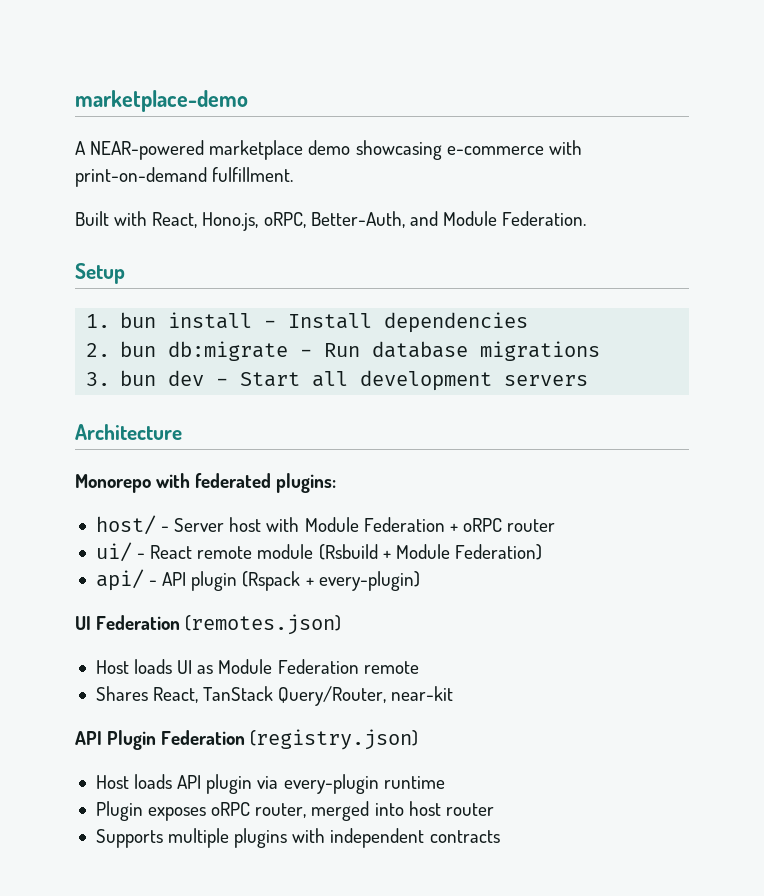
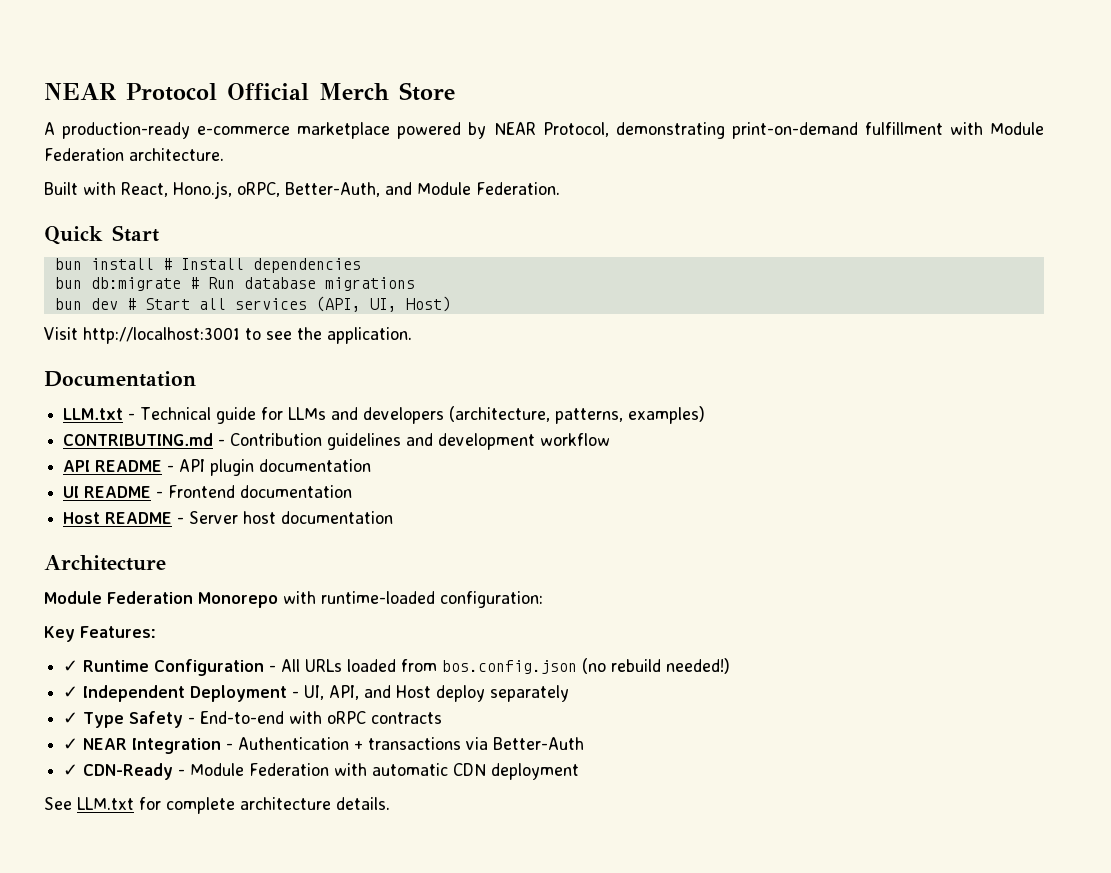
- marketplace-demo
- A NEAR-powered marketplace demo showcasing e-commerce with print-on-demand fulfillment.
+ NEAR Protocol Official Merch Store
+ A production-ready e-commerce marketplace powered by NEAR Protocol, demonstrating print-on-demand fulfillment with Module Federation architecture.
- Setup
- 1. bun install - Install dependencies
+ Quick Start
+ bun install # Install dependencies
- 2. bun db:migrate - Run database migrations
+ bun db:migrate # Run database migrations
- 3. bun dev - Start all development servers
+ bun dev # Start all services (API, UI, Host)
+ Visit http://localhost:3001 to see the application.
+ Documentation
+ LLM.txt - Technical guide for LLMs and developers (architecture, patterns, examples)
+ CONTRIBUTING.md - Contribution guidelines and development workflow
+ API README - API plugin documentation
+ UI README - Frontend documentation
+ Host README - Server host documentation
  Architecture
- Monorepo with federated plugins:
- host/ - Server host with Module Federation + oRPC router
- ui/ - React remote module (Rsbuild + Module Federation)
- api/ - API plugin (Rspack + every-plugin)
- UI Federation (remotes.json)
- Host loads UI as Module Federation remote
- Shares React, TanStack Query/Router, near-kit
- API Plugin Federation (registry.json)
- Host loads API plugin via every-plugin runtime
- Plugin exposes oRPC router, merged into host router
- Supports multiple plugins with independent contracts
+ Module Federation Monorepo with runtime-loaded configuration:
+ Key Features:
+ ✓ Runtime Configuration - All URLs loaded from bos.config.json (no rebuild needed!)
+ ✓ Independent Deployment - UI, API, and Host deploy separately
+ ✓ Type Safety - End-to-end with oRPC contracts
+ ✓ NEAR Integration - Authentication + transactions via Better-Auth
+ ✓ CDN-Ready - Module Federation with automatic CDN deployment
+ See LLM.txt for complete architecture details.

